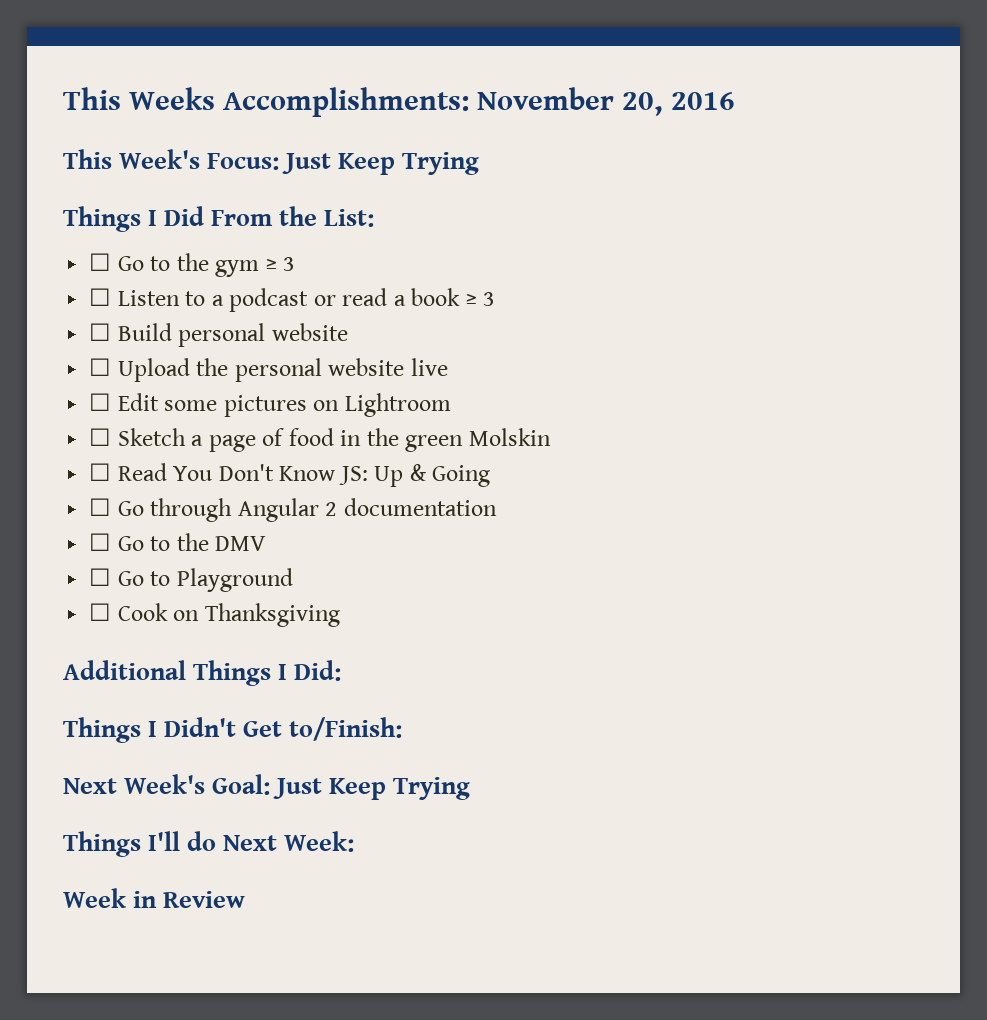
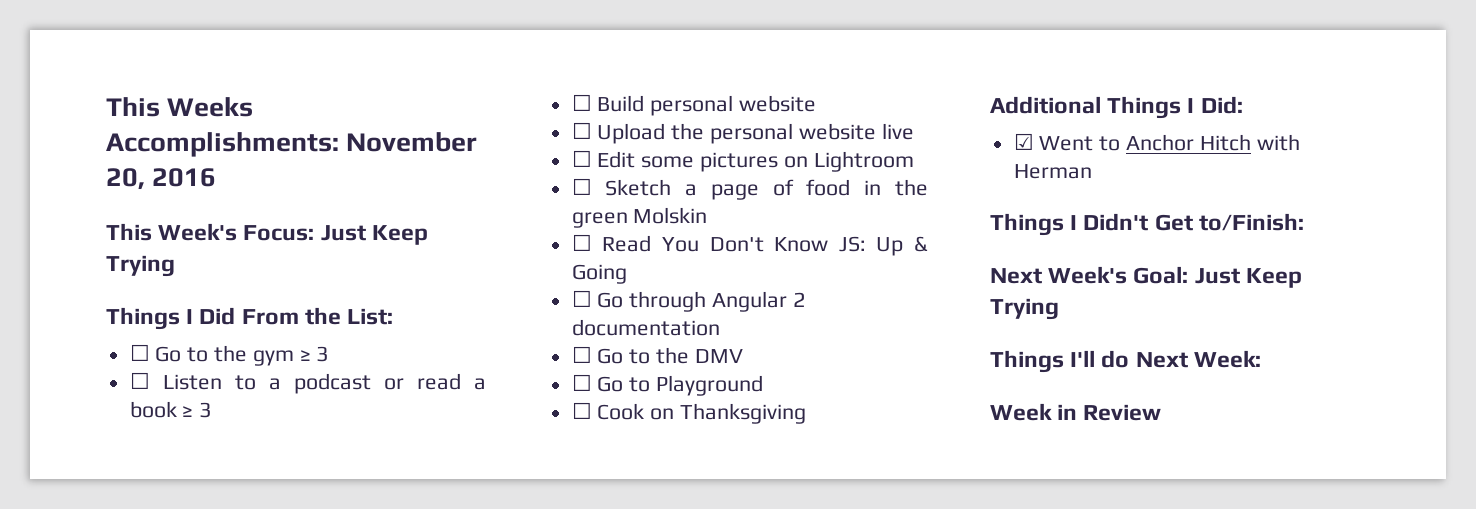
+ ☑ Went to Anchor Hitch with Herman

